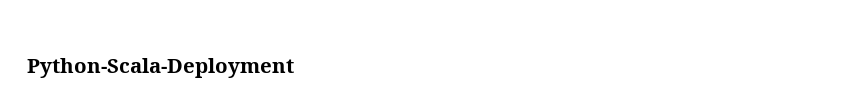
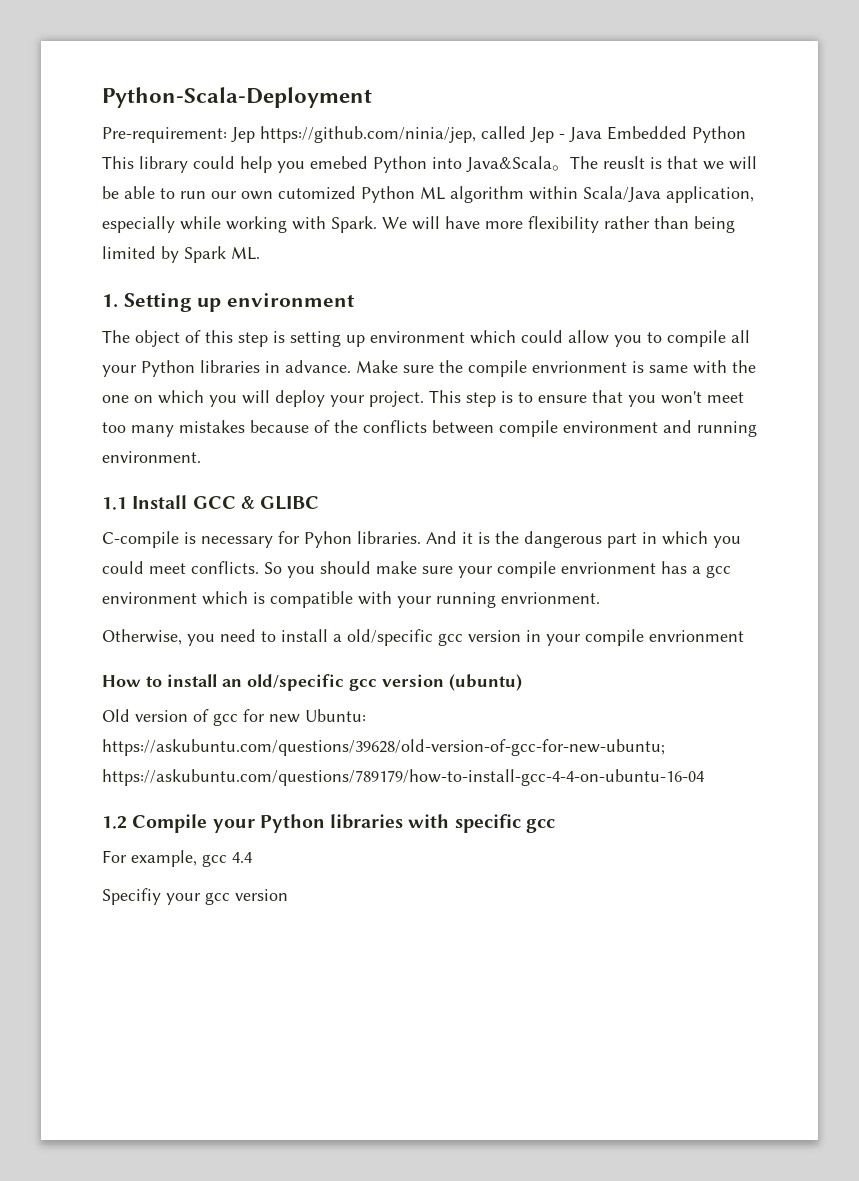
+ Pre-requirement: Jep https://github.com/ninia/jep, called Jep - Java Embedded Python This library could help you emebed Python into Java&Scala。The reuslt is that we will be able to run our own cutomized Python ML algorithm within Scala/Java application, especially while working with Spark. We will have more flexibility rather than being limited by Spark ML.
+ 1. Setting up environment
+ The object of this step is setting up environment which could allow you to compile all your Python libraries in advance. Make sure the compile envrionment is same with the one on which you will deploy your project. This step is to ensure that you won't meet too many mistakes because of the conflicts between compile environment and running environment.
+ 1.1 Install GCC & GLIBC
+ C-compile is necessary for Pyhon libraries. And it is the dangerous part in which you could meet conflicts. So you should make sure your compile envrionment has a gcc environment which is compatible with your running envrionment.
+ Otherwise, you need to install a old/specific gcc version in your compile envrionment
+ How to install an old/specific gcc version (ubuntu)
+ Old version of gcc for new Ubuntu: https://askubuntu.com/questions/39628/old-version-of-gcc-for-new-ubuntu; https://askubuntu.com/questions/789179/how-to-install-gcc-4-4-on-ubuntu-16-04
+ 1.2 Compile your Python libraries with specific gcc
+ For example, gcc 4.4
+ Specifiy your gcc version

